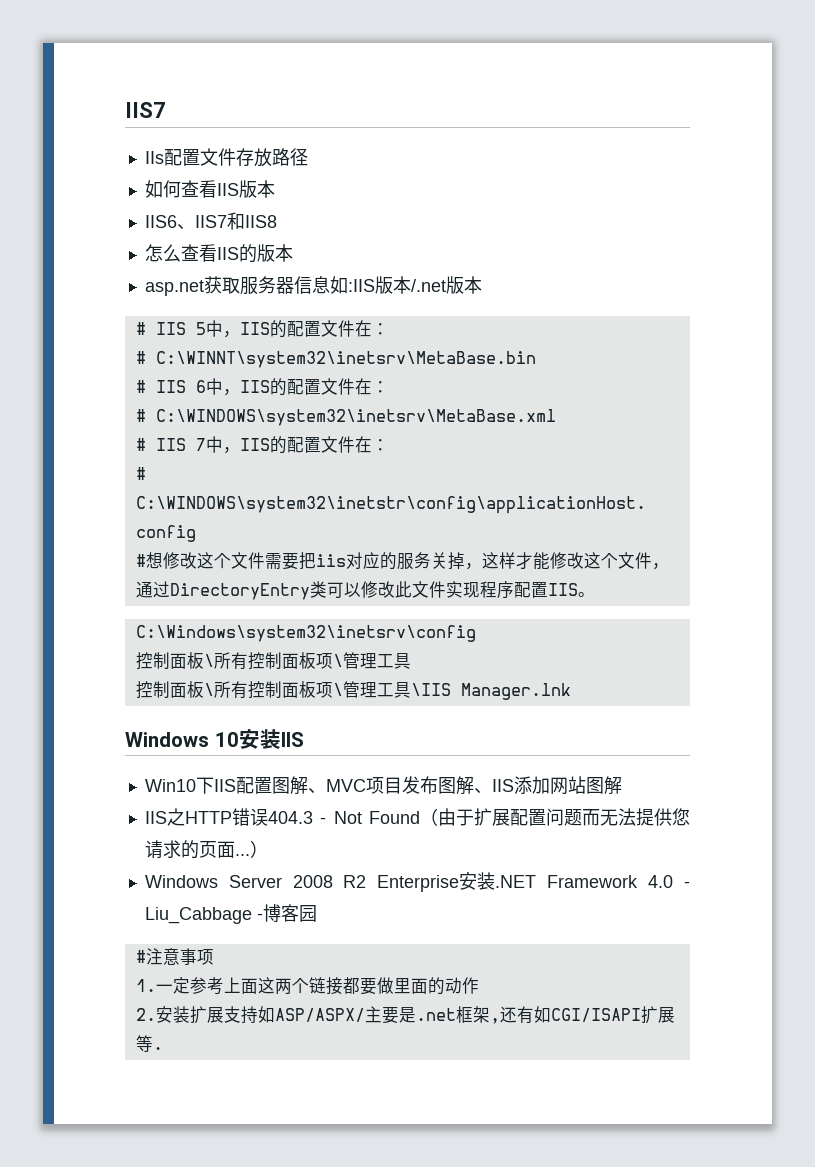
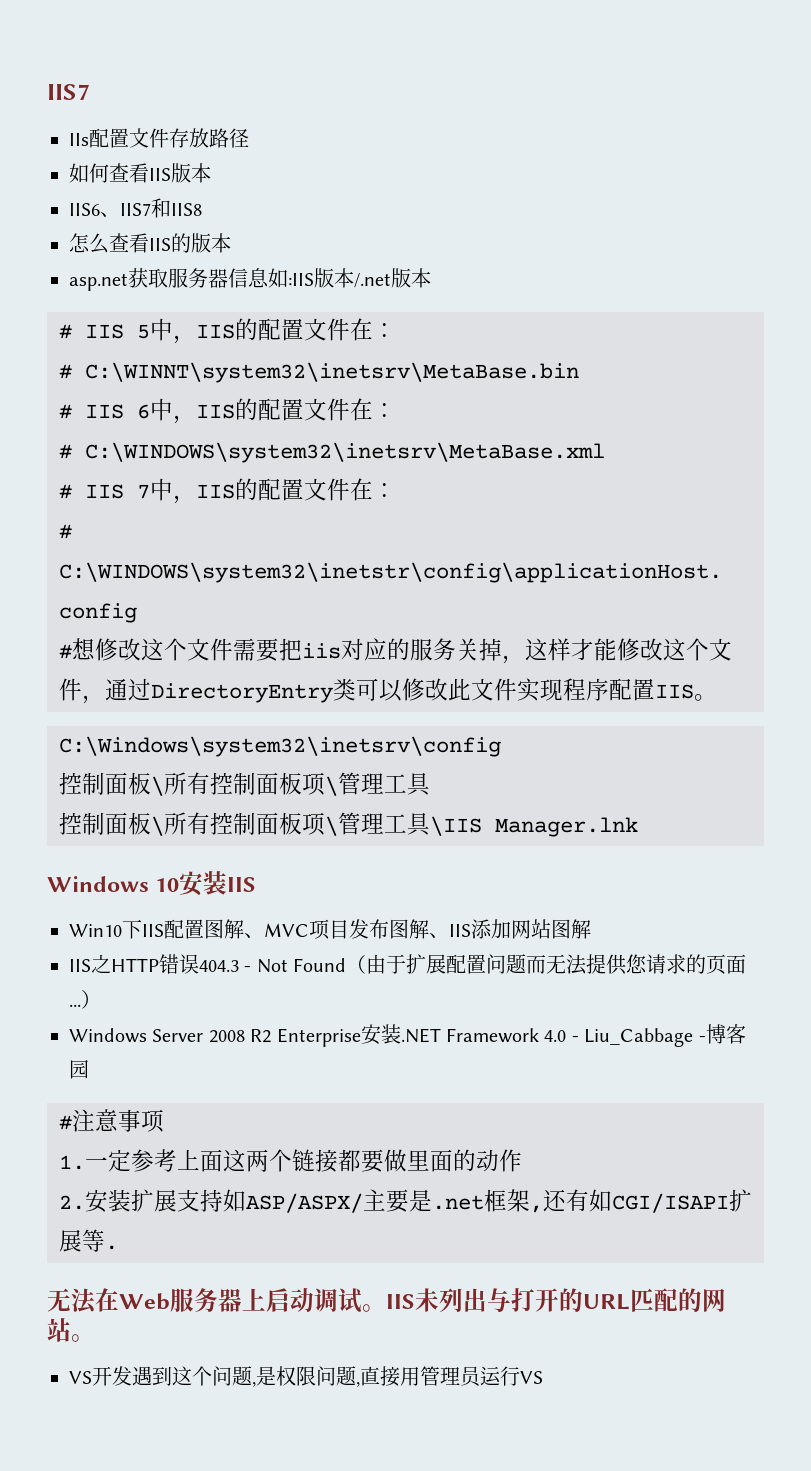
+ 无法在Web服务器上启动调试。IIS未列出与打开的URL匹配的网站。
+ VS开发遇到这个问题,是权限问题,直接用管理员运行VS

